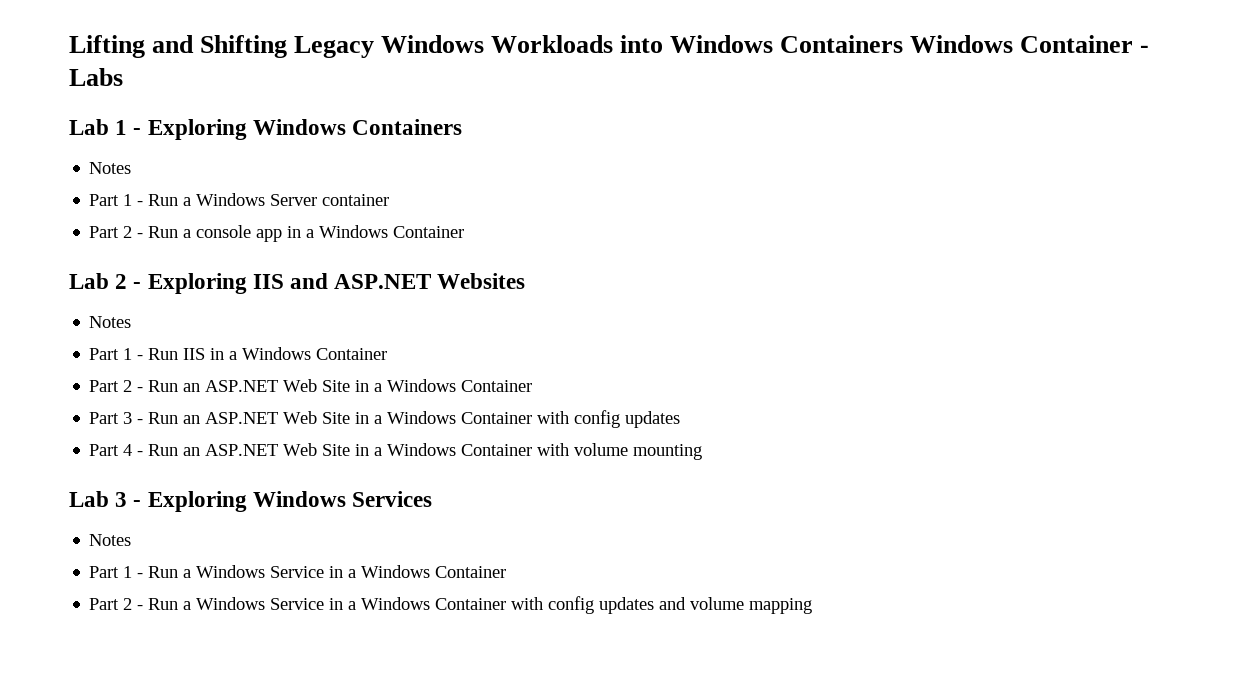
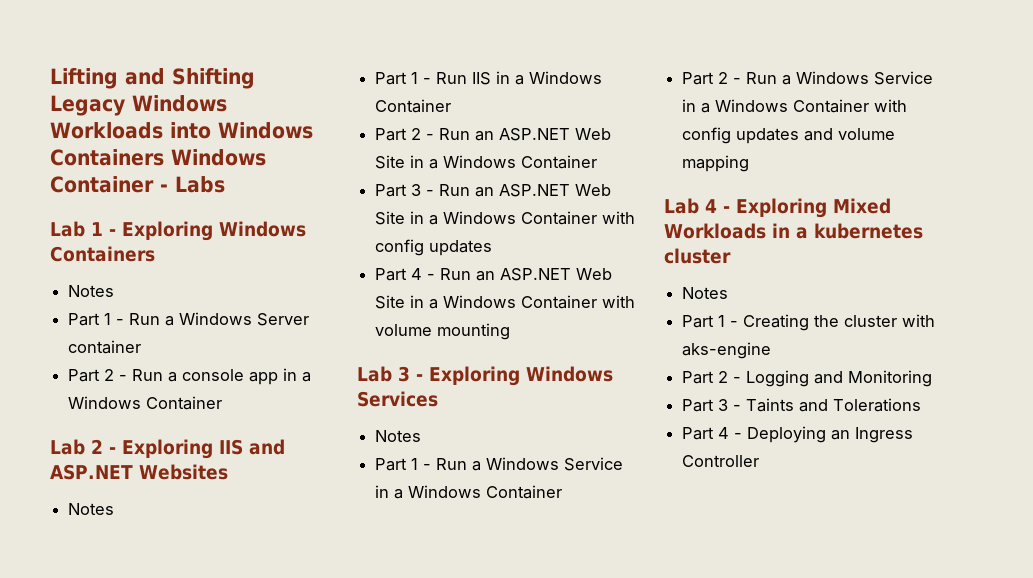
+ Lab 4 - Exploring Mixed Workloads in a kubernetes cluster
+ Notes
+ Part 1 - Creating the cluster with aks-engine
+ Part 2 - Logging and Monitoring
+ Part 3 - Taints and Tolerations
+ Part 4 - Deploying an Ingress Controller

